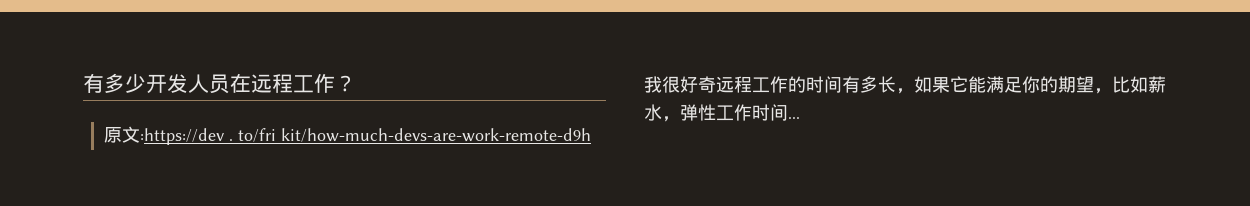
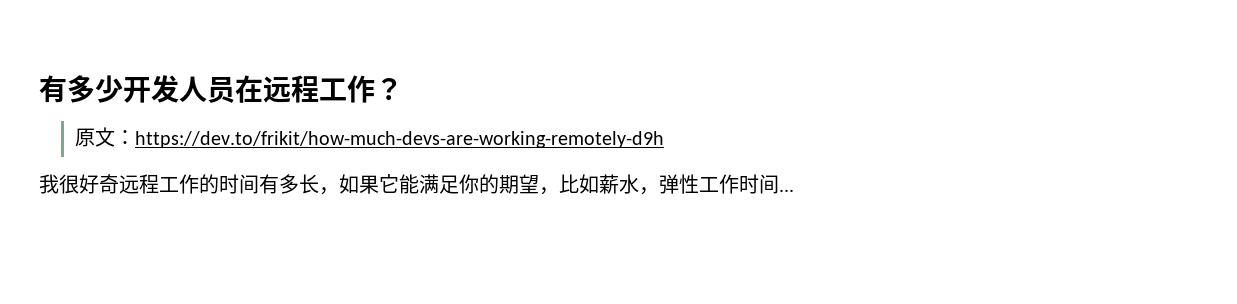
- 原文:https://dev . to/fri kit/how-much-devs-are-work-remote-d9h
+ 原文：https://dev.to/frikit/how-much-devs-are-working-remotely-d9h

